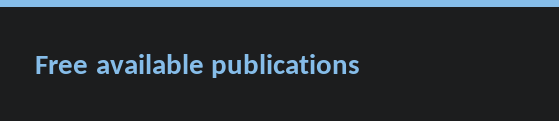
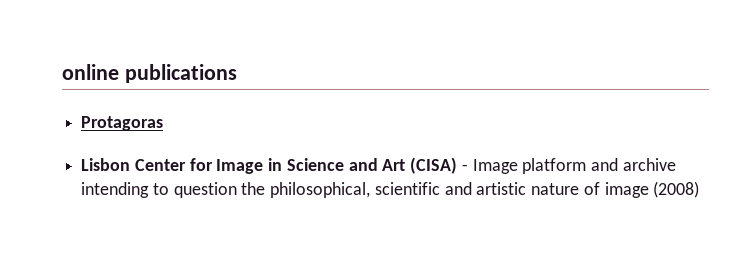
- Free available publications
+ online publications
+ Protagoras
+ Lisbon Center for Image in Science and Art (CISA) - Image platform and archive intending to question the philosophical, scientific and artistic nature of image (2008)

